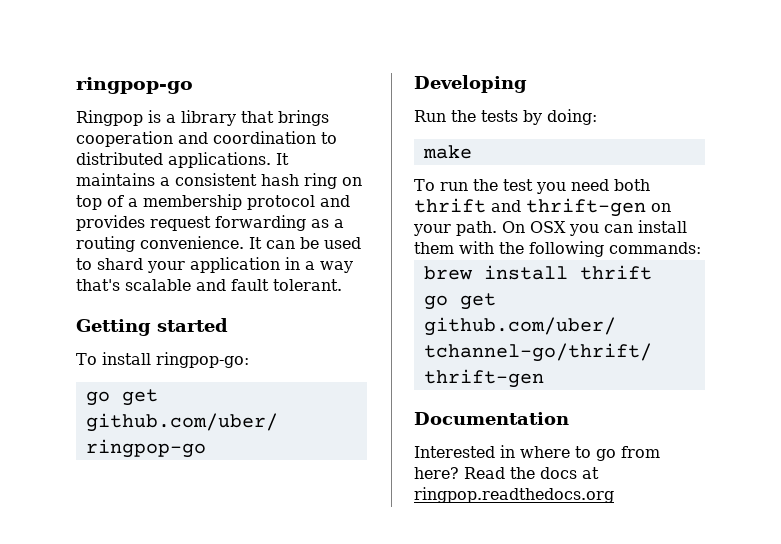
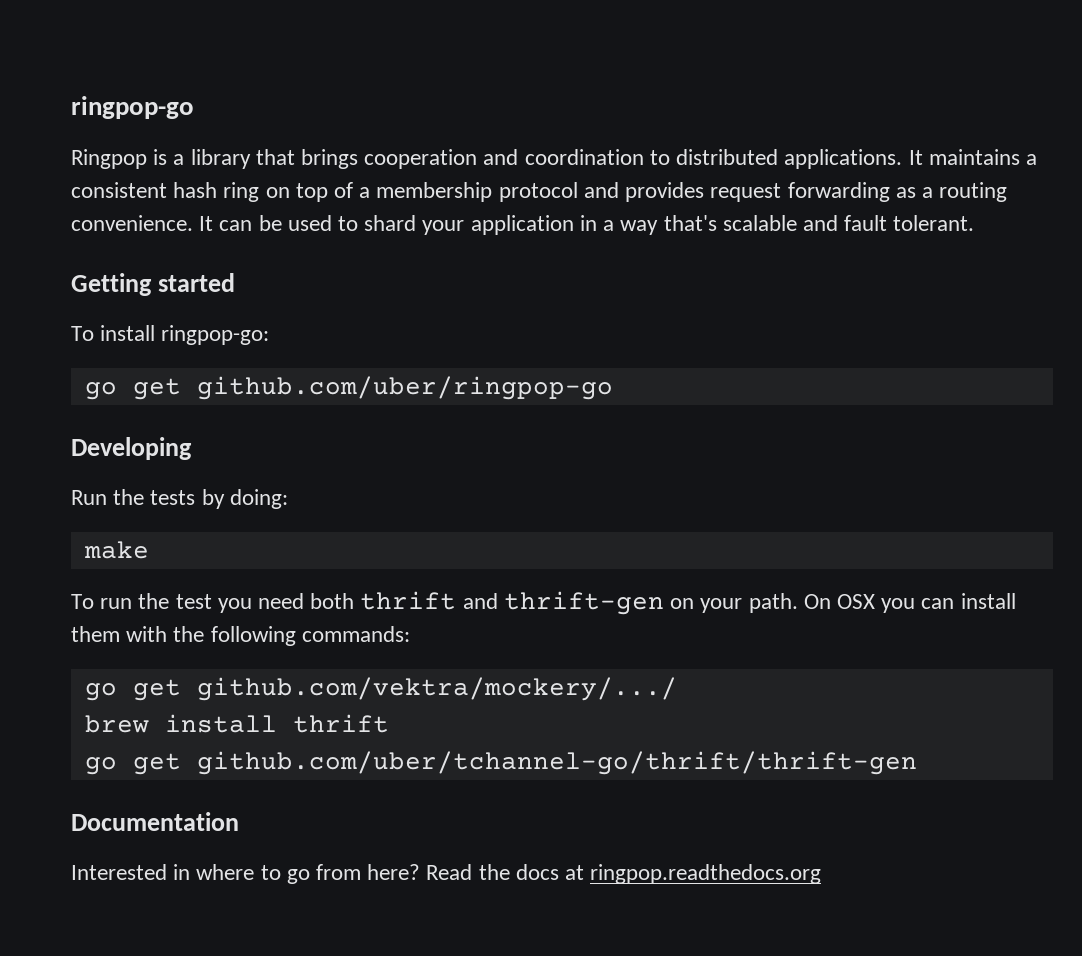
+ go get github.com/vektra/mockery/.../

